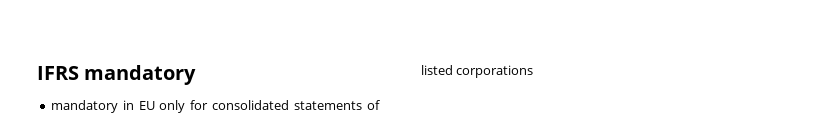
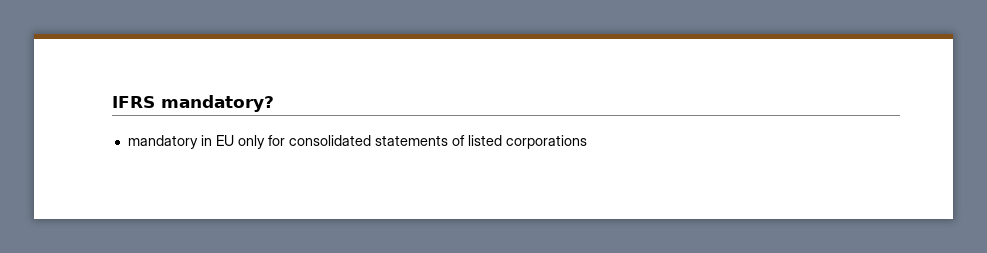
- IFRS mandatory
+ IFRS mandatory?

